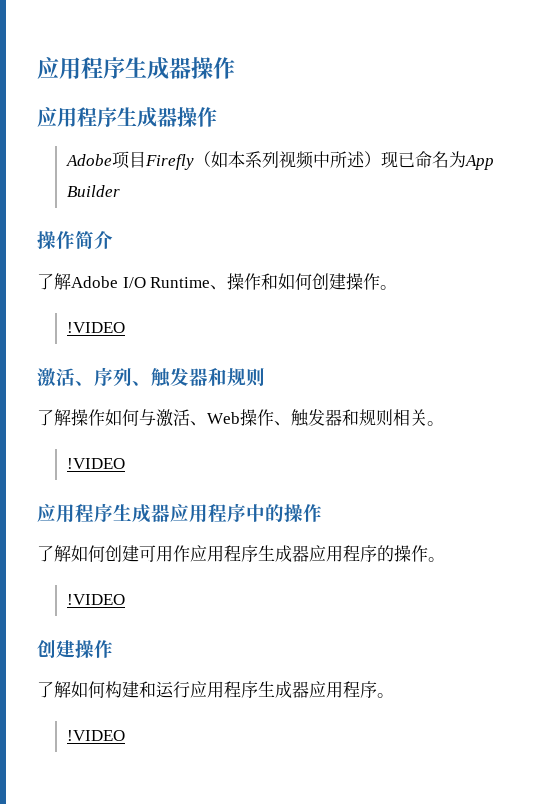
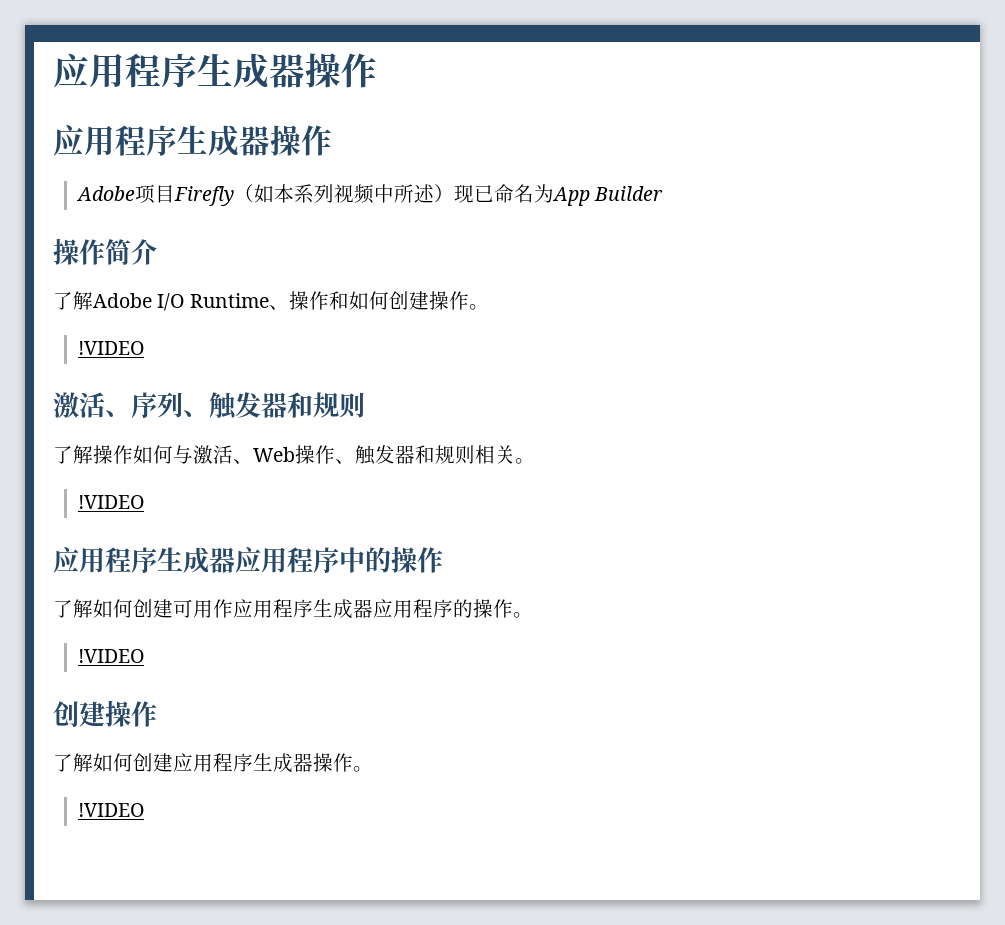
- 了解如何构建和运行应用程序生成器应用程序。
+ 了解如何创建应用程序生成器操作。

